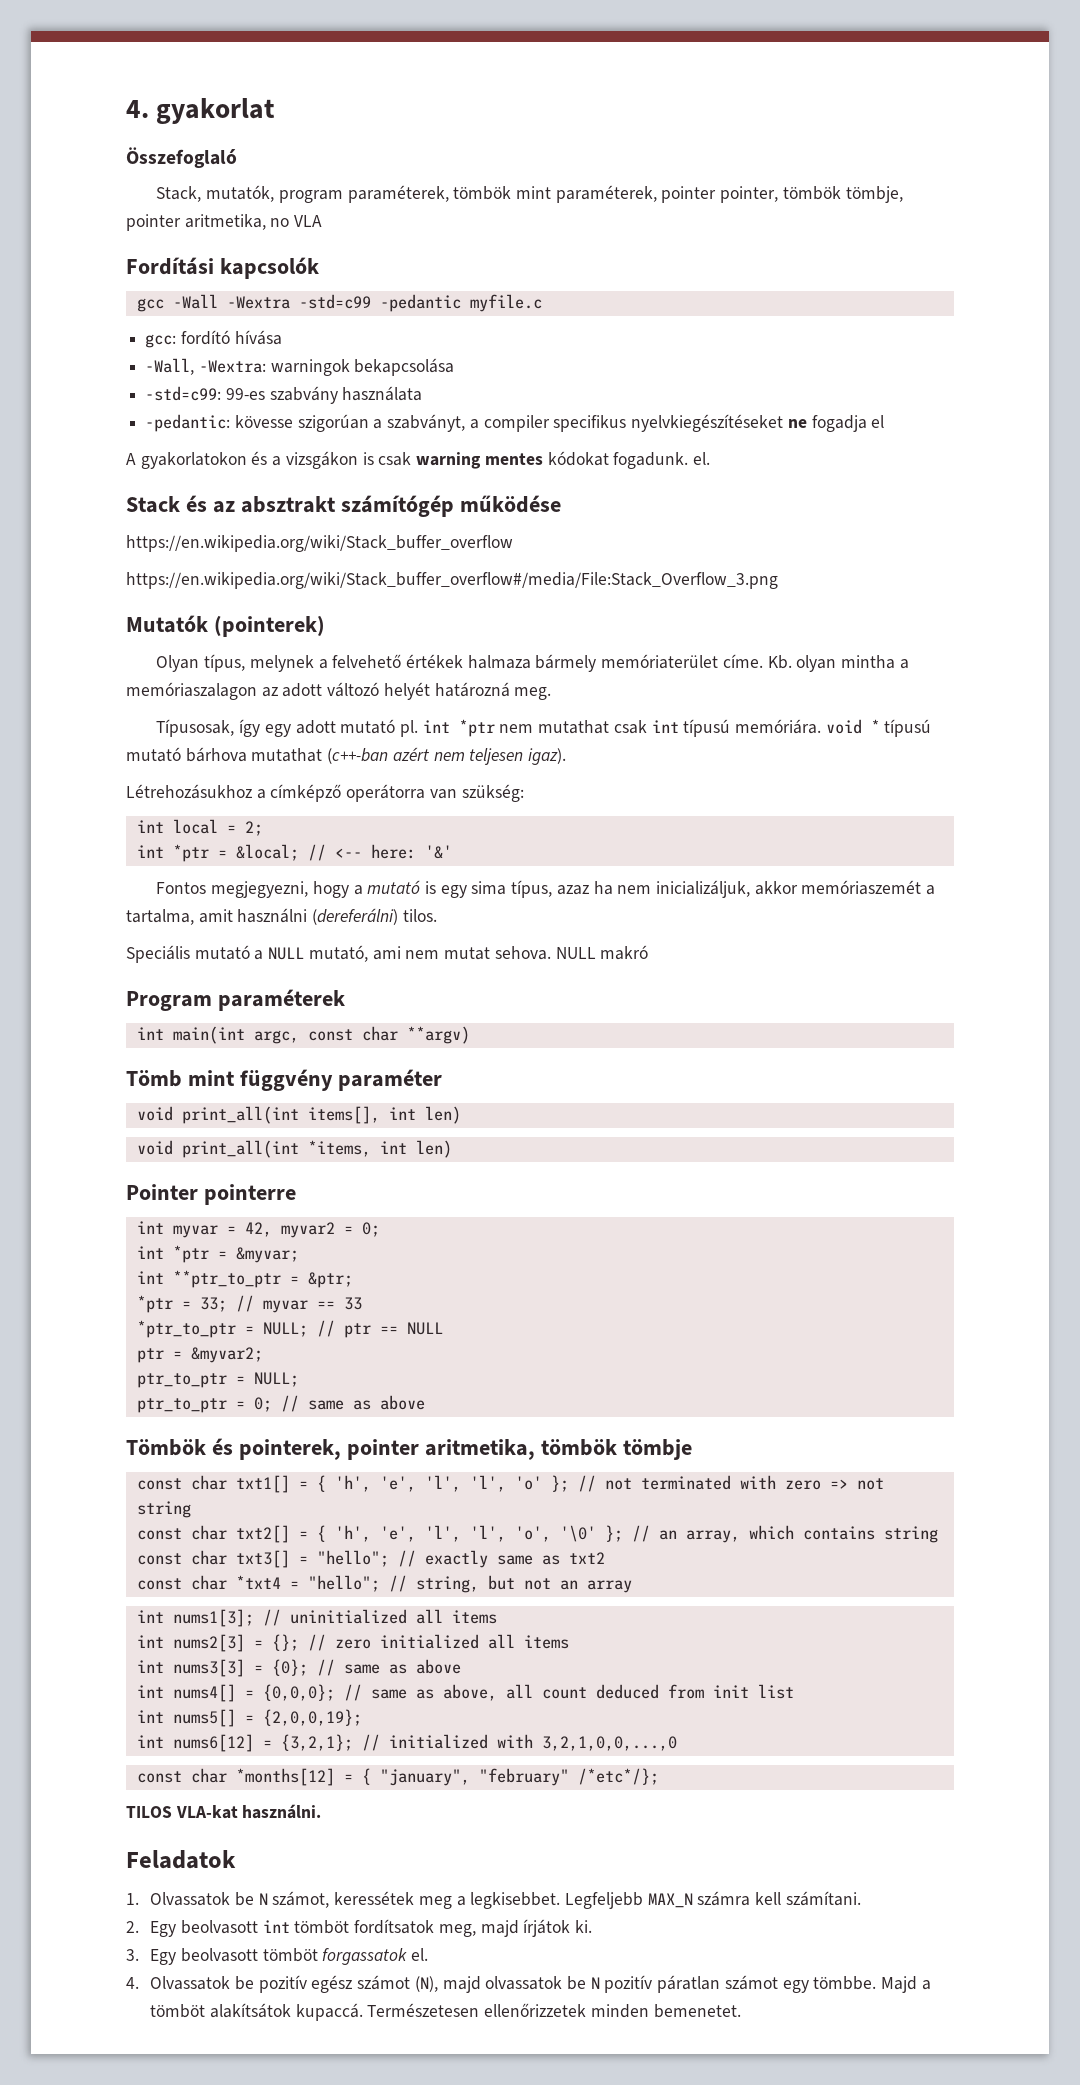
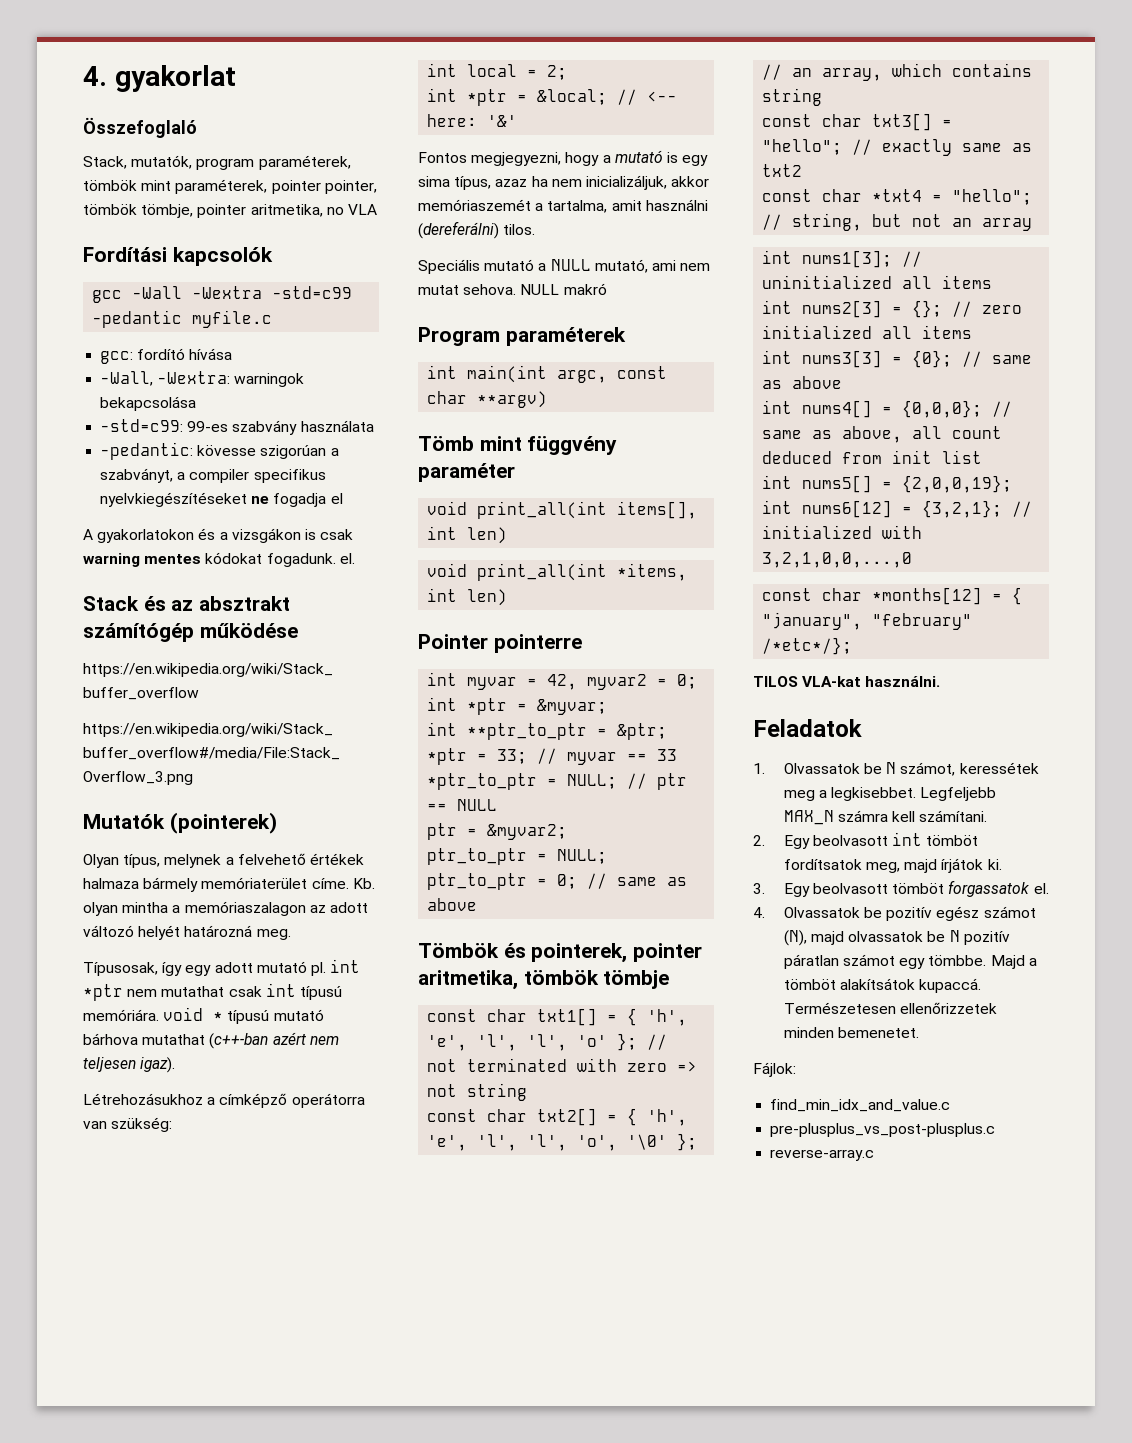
+ Fájlok:
+ find_min_idx_and_value.c
+ pre-plusplus_vs_post-plusplus.c
+ reverse-array.c

